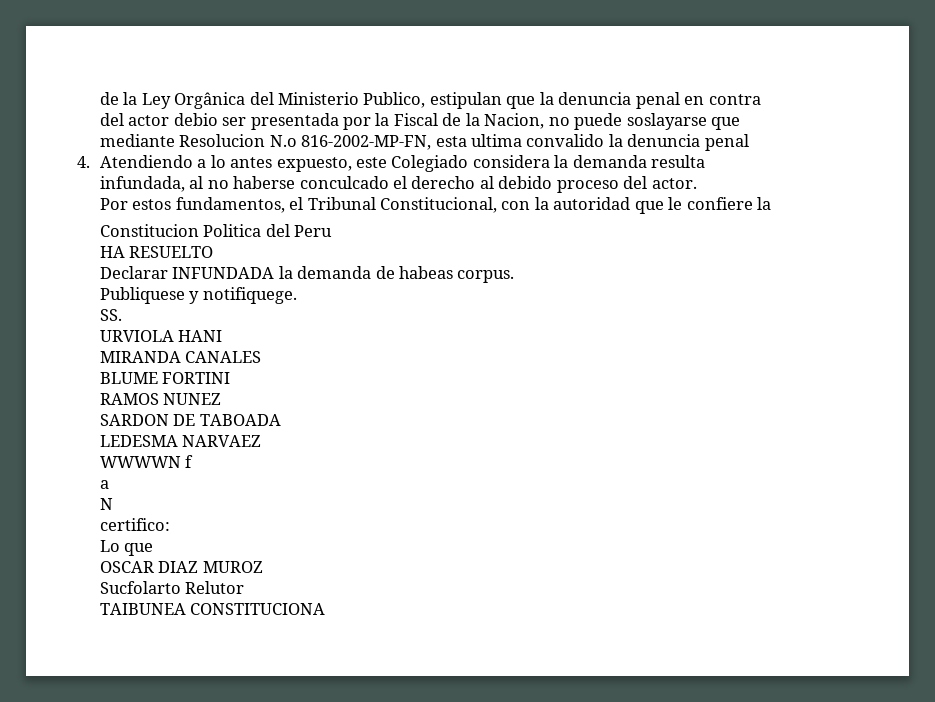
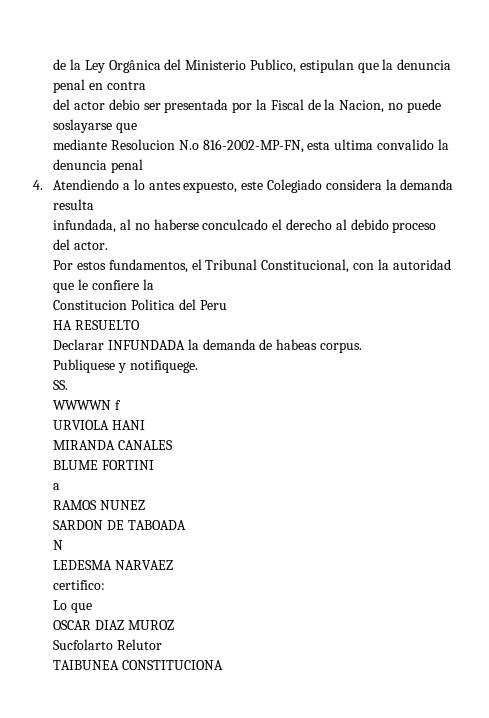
+ WWWWN f
  BLUME FORTINI
+ a
+ N
- WWWWN f
- a
- N

